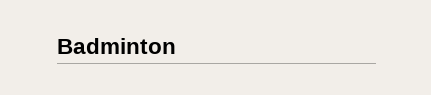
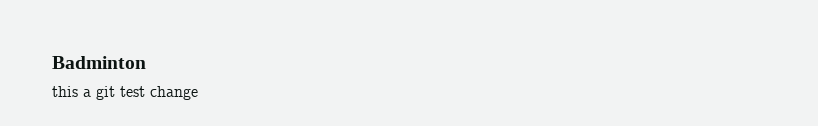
+ this a git test change

